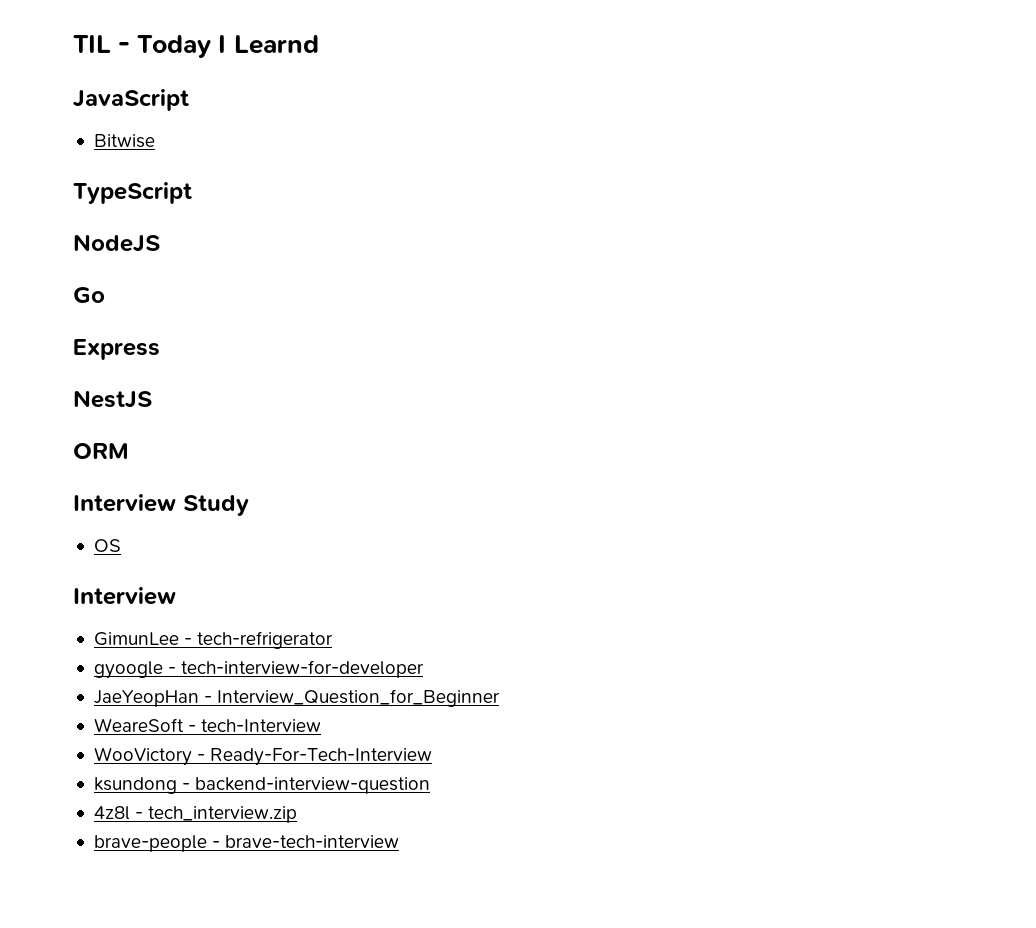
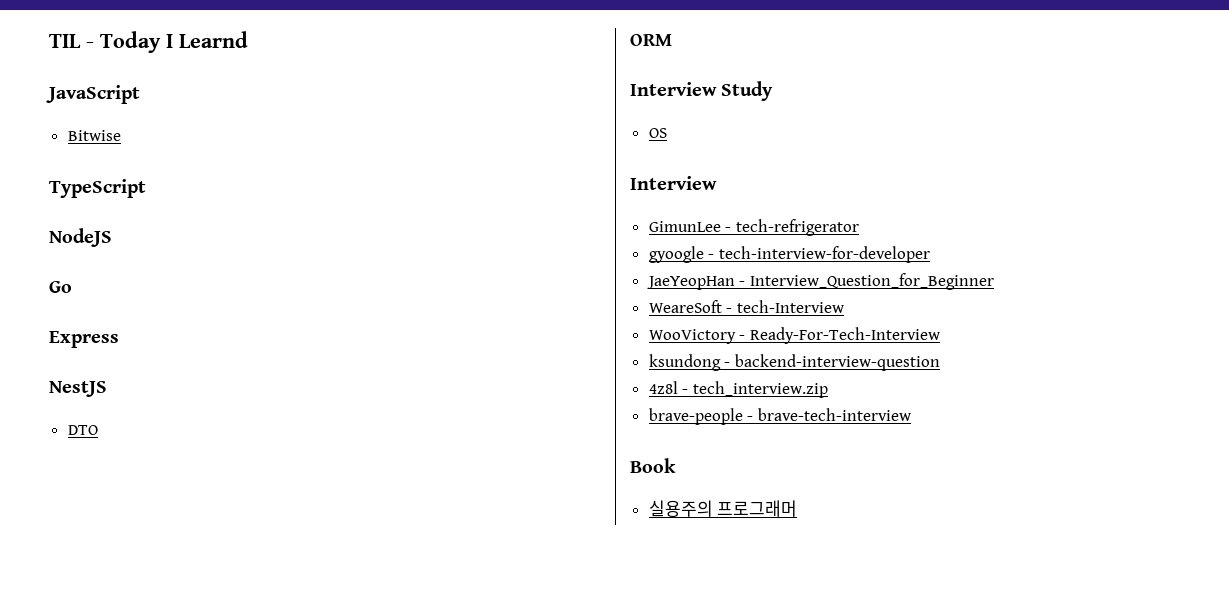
+ DTO
+ Book
+ 실용주의 프로그래머

